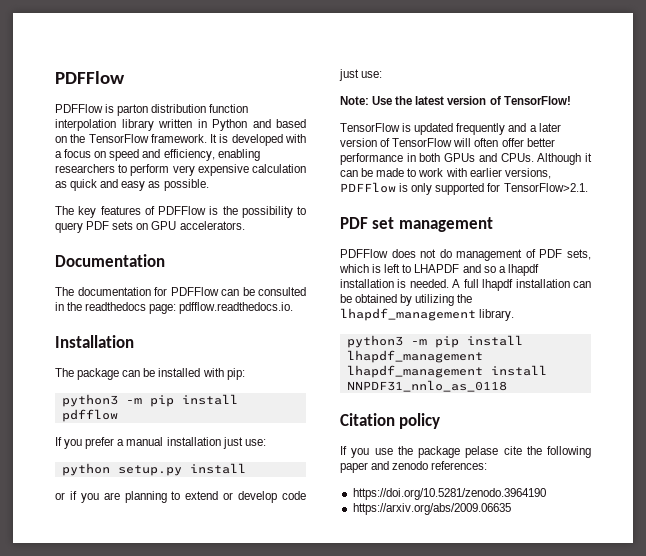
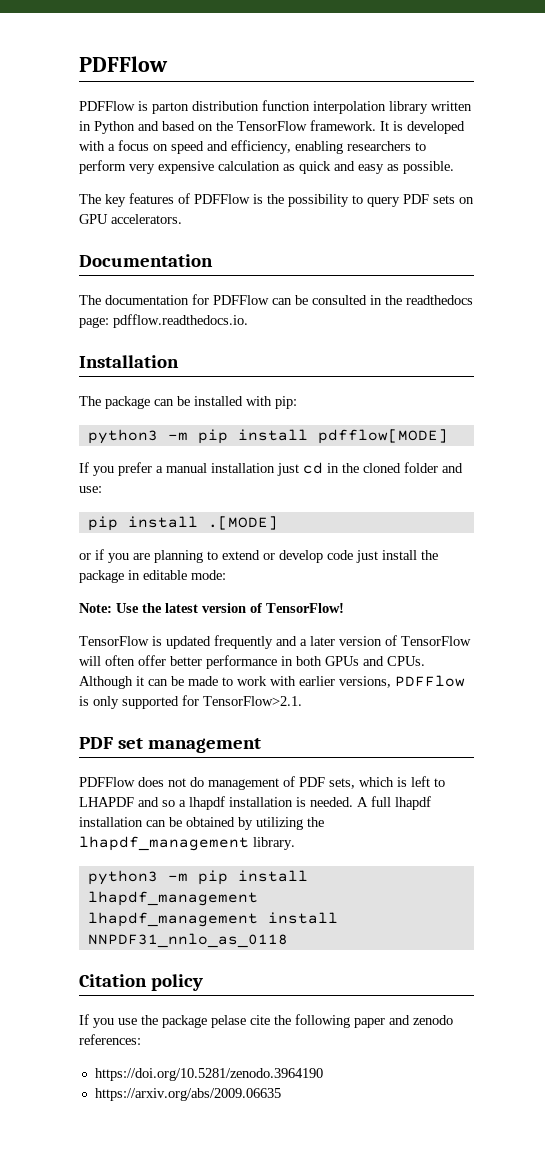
- python3 -m pip install pdfflow
+ python3 -m pip install pdfflow[MODE]
- If you prefer a manual installation just use:
- python setup.py install
+ If you prefer a manual installation just cd in the cloned folder and use:
+ pip install .[MODE]
- or if you are planning to extend or develop code just use:
+ or if you are planning to extend or develop code just install the package in editable mode:

